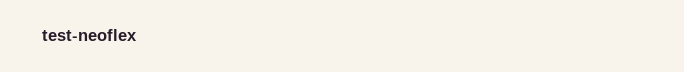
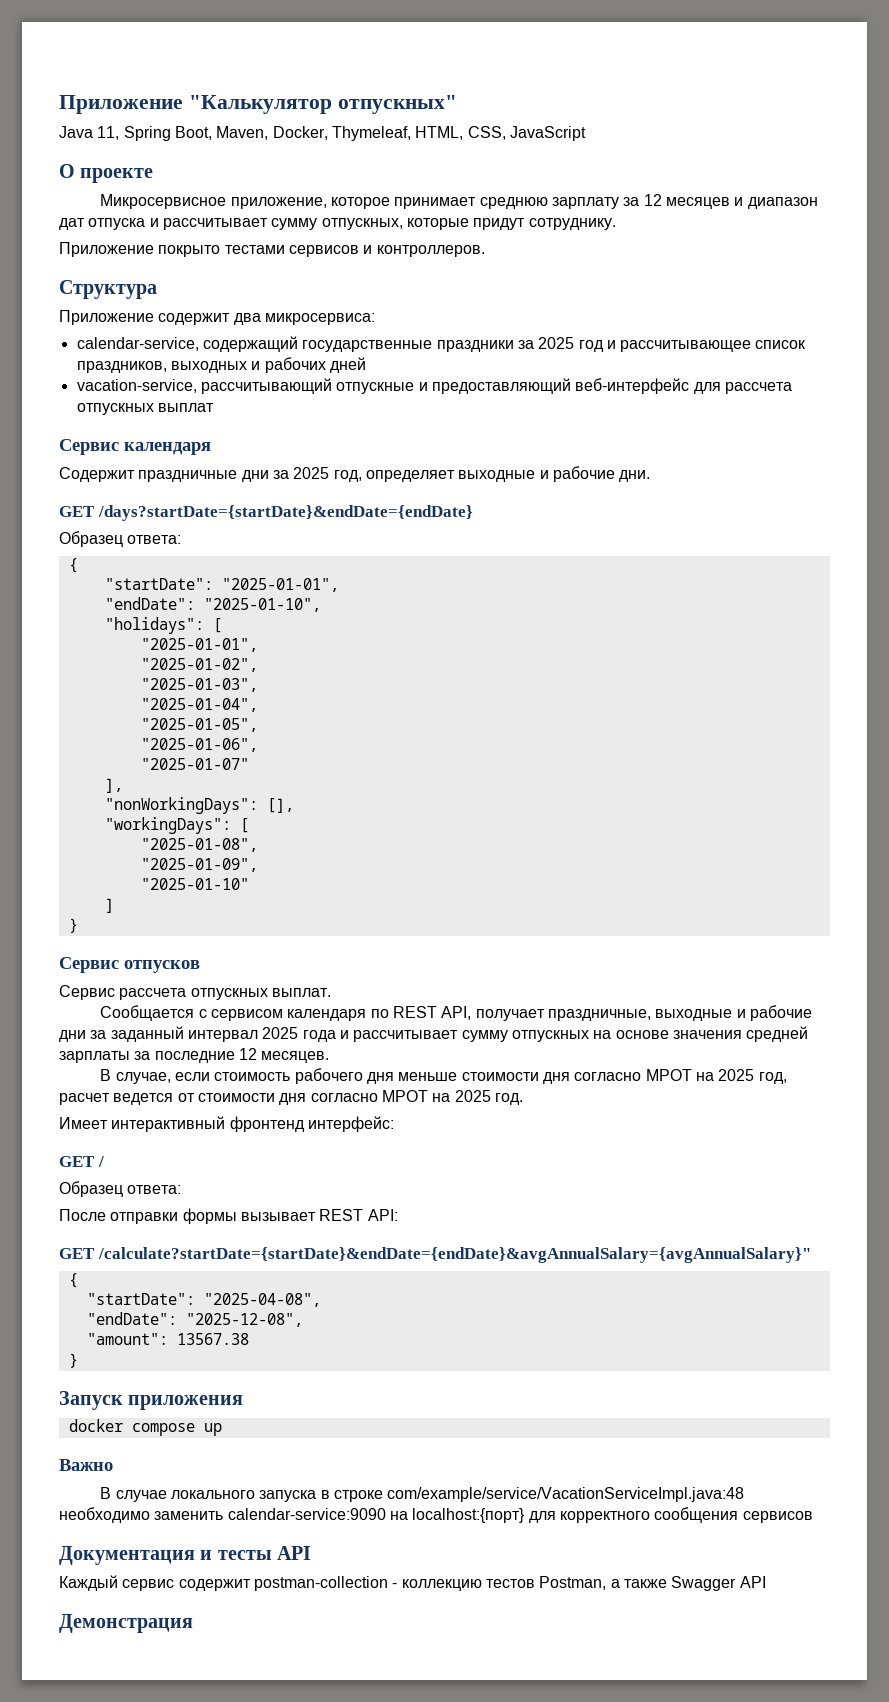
- test-neoflex
+ Приложение "Калькулятор отпускных"
+ Java 11, Spring Boot, Maven, Docker, Thymeleaf, HTML, CSS, JavaScript
+ О проекте
+ Микросервисное приложение, которое принимает среднюю зарплату за 12 месяцев и диапазон дат отпуска и рассчитывает сумму отпускных, которые придут сотруднику.
+ Приложение покрыто тестами сервисов и контроллеров.
+ Структура
+ Приложение содержит два микросервиса:
+ calendar-service, содержащий государственные праздники за 2025 год и рассчитывающее список праздников, выходных и рабочих дней
+ vacation-service, рассчитывающий отпускные и предоставляющий веб-интерфейс для рассчета отпускных выплат
+ Сервис календаря
+ Содержит праздничные дни за 2025 год, определяет выходные и рабочие дни.
+ GET /days?startDate={startDate}&endDate={endDate}
+ Образец ответа:
+ {
+ "startDate": "2025-01-01",
+ "endDate": "2025-01-10",
+ "holidays": [
+ "2025-01-01",
+ "2025-01-02",
+ "2025-01-03",
+ "2025-01-04",
+ "2025-01-05",
+ "2025-01-06",
+ "2025-01-07"
+ ],
+ "nonWorkingDays": [],
+ "workingDays": [
+ "2025-01-08",
+ "2025-01-09",
+ "2025-01-10"
+ ]
+ }
+ Сервис отпусков
+ Сервис рассчета отпускных выплат.
+ Сообщается с сервисом календаря по REST API, получает праздничные, выходные и рабочие дни за заданный интервал 2025 года и рассчитывает сумму отпускных на основе значения средней зарплаты за последние 12 месяцев.
+ В случае, если стоимость рабочего дня меньше стоимости дня согласно МРОТ на 2025 год, расчет ведется от стоимости дня согласно МРОТ на 2025 год.
+ Имеет интерактивный фронтенд интерфейс:
+ GET /
+ Образец ответа:
+ После отправки формы вызывает REST API:
+ GET /calculate?startDate={startDate}&endDate={endDate}&avgAnnualSalary={avgAnnualSalary}"
+ {
+ "startDate": "2025-04-08",
+ "endDate": "2025-12-08",
+ "amount": 13567.38
+ }
+ Запуск приложения
+ docker compose up
+ Важно
+ В случае локального запуска в строке com/example/service/VacationServiceImpl.java:48 необходимо заменить calendar-service:9090 на localhost:{порт} для корректного сообщения сервисов
+ Документация и тесты API
+ Каждый сервис содержит postman-collection - коллекцию тестов Postman, а также Swagger API
+ Демонстрация

